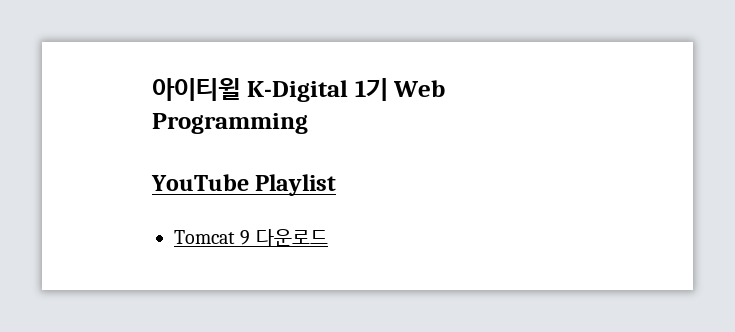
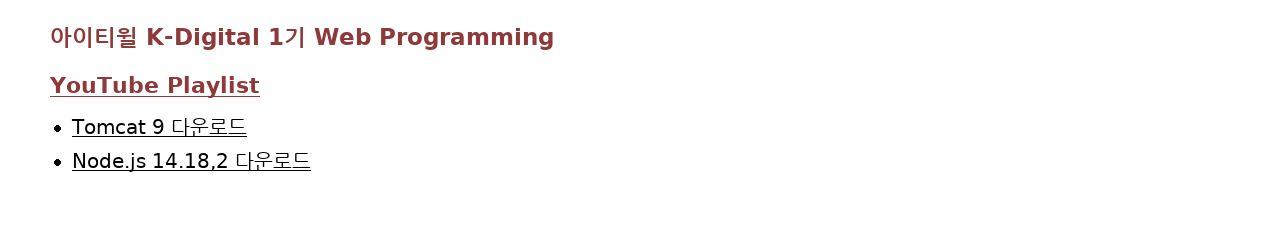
+ Node.js 14.18,2 다운로드

